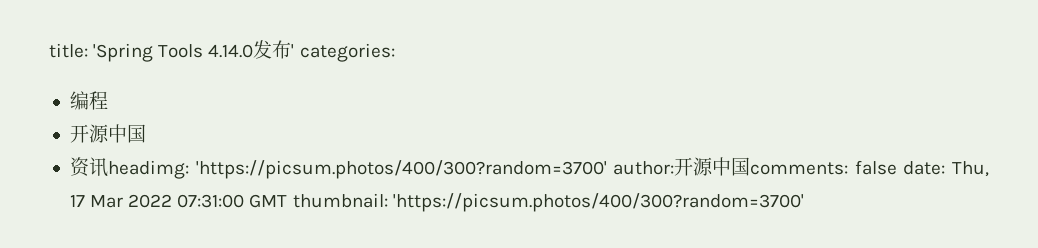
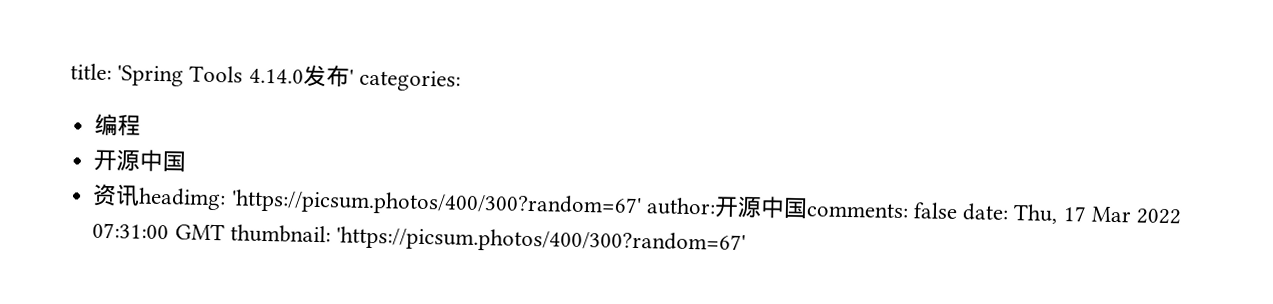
- 资讯headimg: 'https://picsum.photos/400/300?random=3700' author:开源中国comments: false date: Thu, 17 Mar 2022 07:31:00 GMT thumbnail: 'https://picsum.photos/400/300?random=3700'
+ 资讯headimg: 'https://picsum.photos/400/300?random=67' author:开源中国comments: false date: Thu, 17 Mar 2022 07:31:00 GMT thumbnail: 'https://picsum.photos/400/300?random=67'

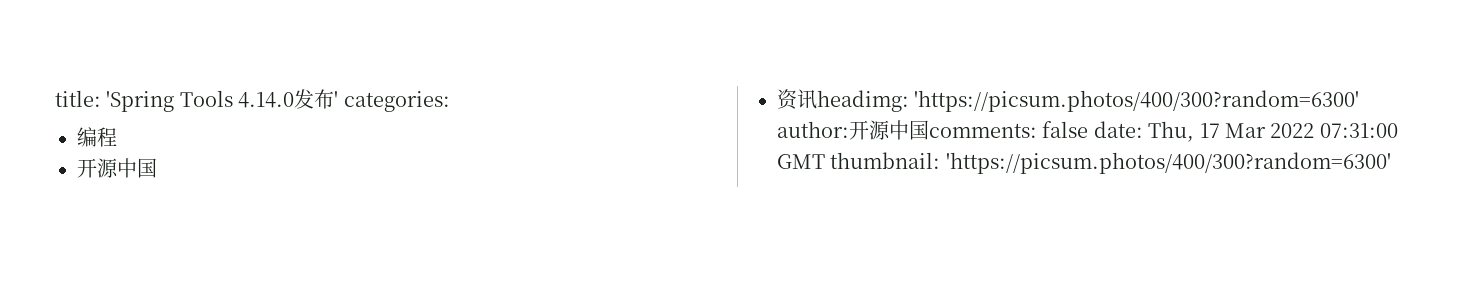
- 资讯headimg: 'https://picsum.photos/400/300?random=67' author:开源中国comments: false date: Thu, 17 Mar 2022 07:31:00 GMT thumbnail: 'https://picsum.photos/400/300?random=67'
+ 资讯headimg: 'https://picsum.photos/400/300?random=6300' author:开源中国comments: false date: Thu, 17 Mar 2022 07:31:00 GMT thumbnail: 'https://picsum.photos/400/300?random=6300'

